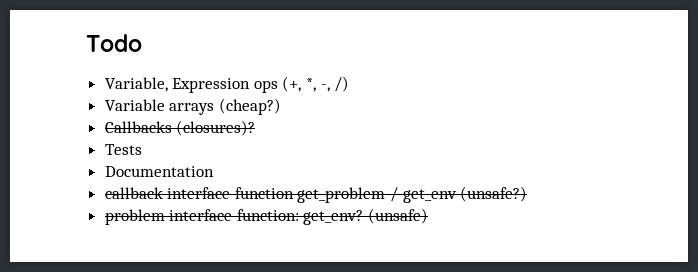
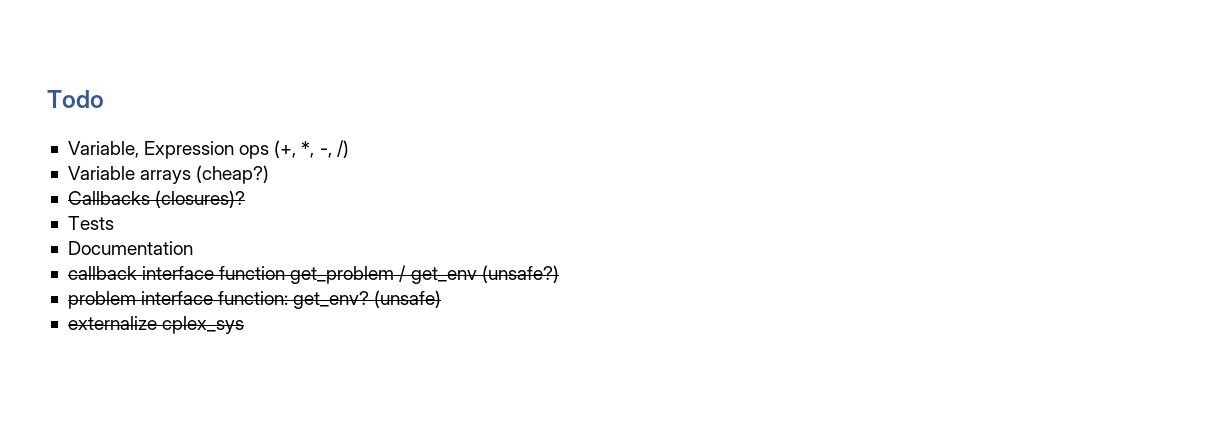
+ externalize cplex_sys

